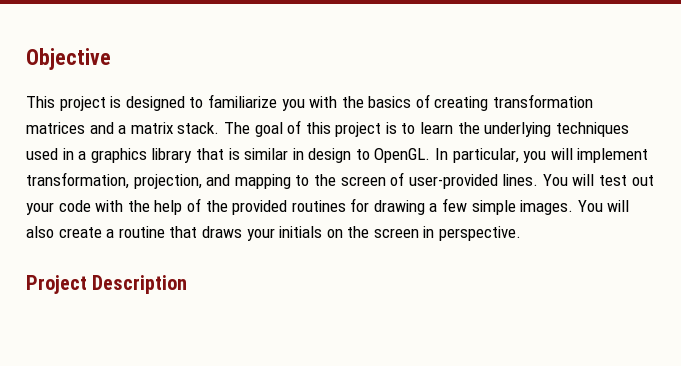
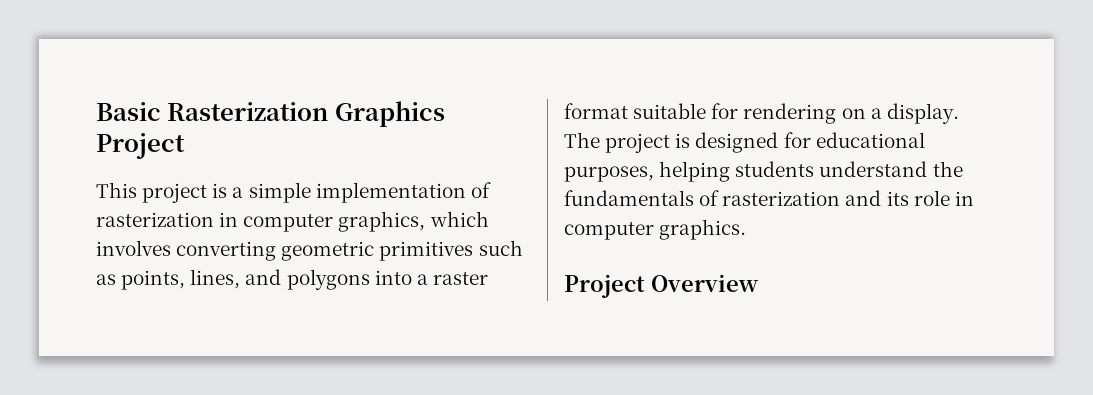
- Objective
+ Basic Rasterization Graphics Project
- This project is designed to familiarize you with the basics of creating transformation matrices and a matrix stack. The goal of this project is to learn the underlying techniques used in a graphics library that is similar in design to OpenGL. In particular, you will implement transformation, projection, and mapping to the screen of user-provided lines. You will test out your code with the help of the provided routines for drawing a few simple images. You will also create a routine that draws your initials on the screen in perspective.
- Project Description
+ This project is a simple implementation of rasterization in computer graphics, which involves converting geometric primitives such as points, lines, and polygons into a raster format suitable for rendering on a display. The project is designed for educational purposes, helping students understand the fundamentals of rasterization and its role in computer graphics.
+ Project Overview

